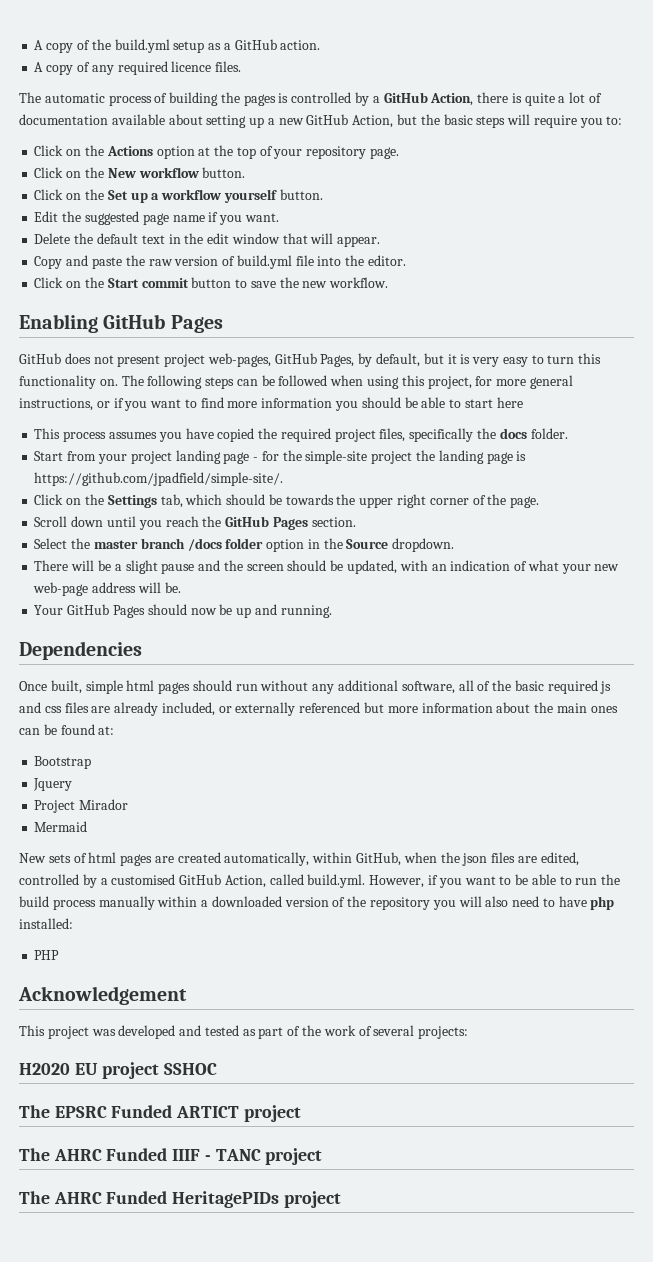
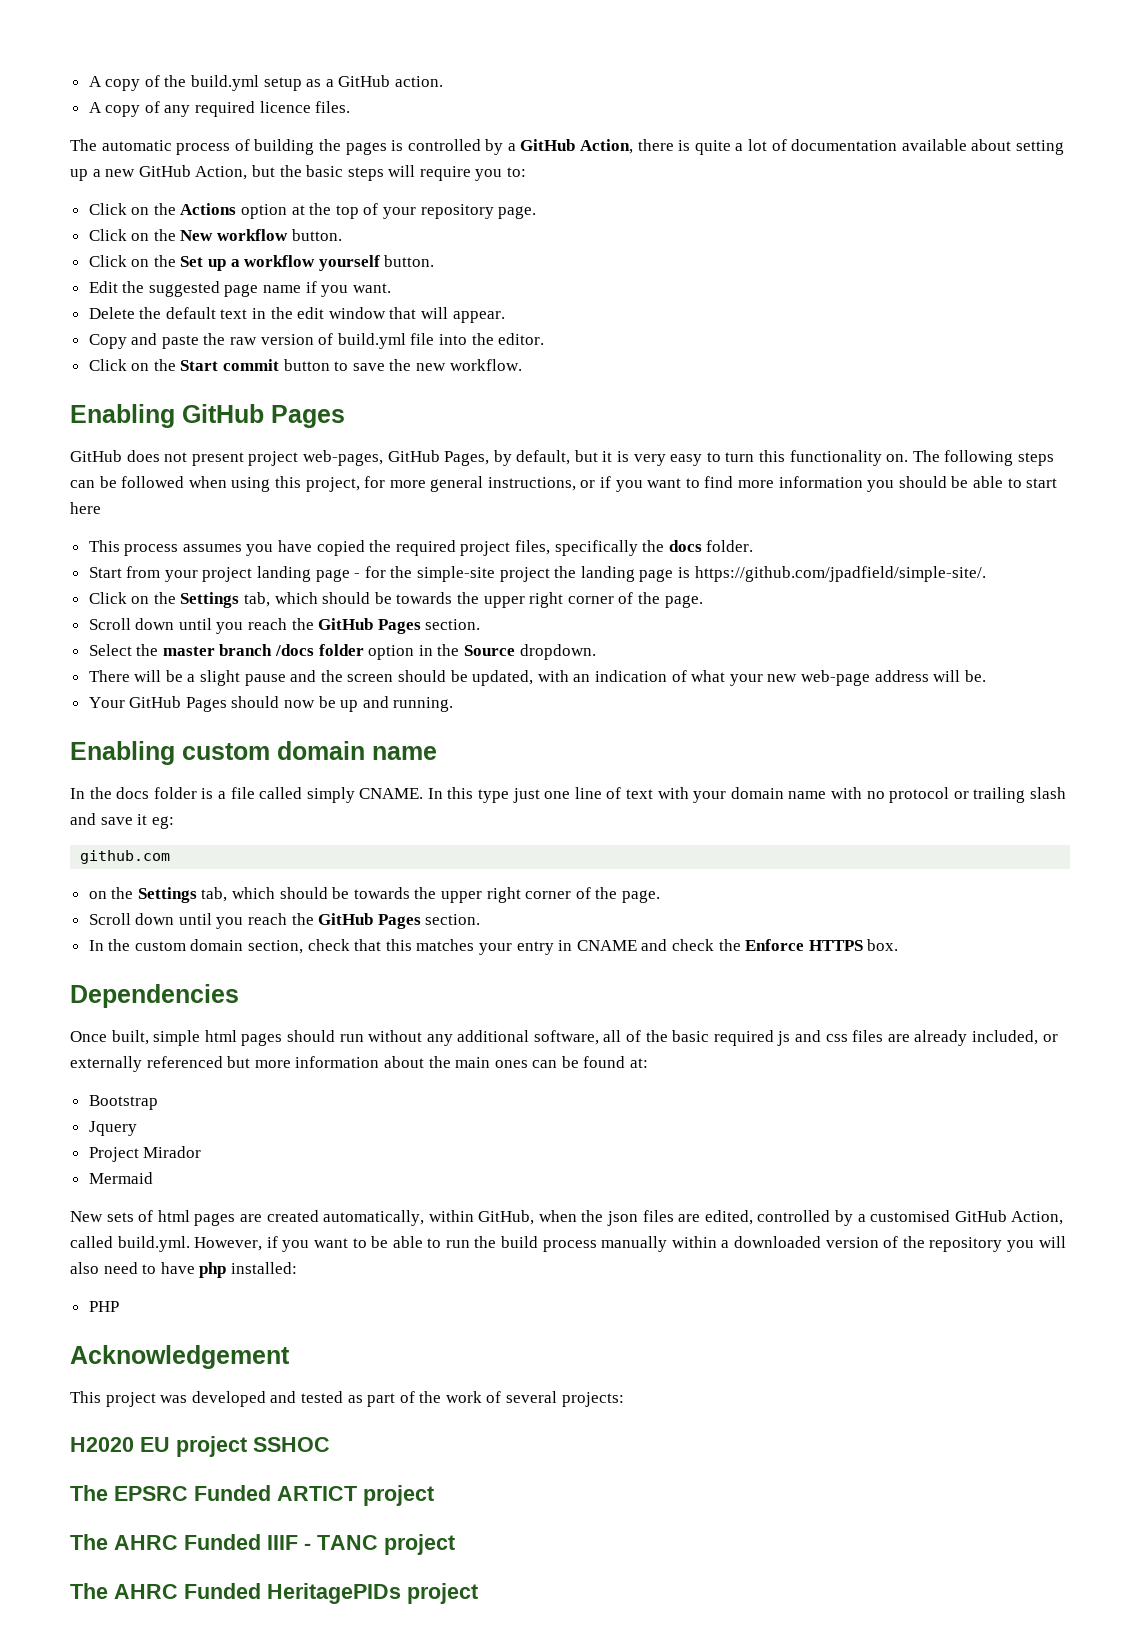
+ Enabling custom domain name
+ In the docs folder is a file called simply CNAME. In this type just one line of text with your domain name with no protocol or trailing slash and save it eg:
+ github.com
+ on the Settings tab, which should be towards the upper right corner of the page.
+ Scroll down until you reach the GitHub Pages section.
+ In the custom domain section, check that this matches your entry in CNAME and check the Enforce HTTPS box.

